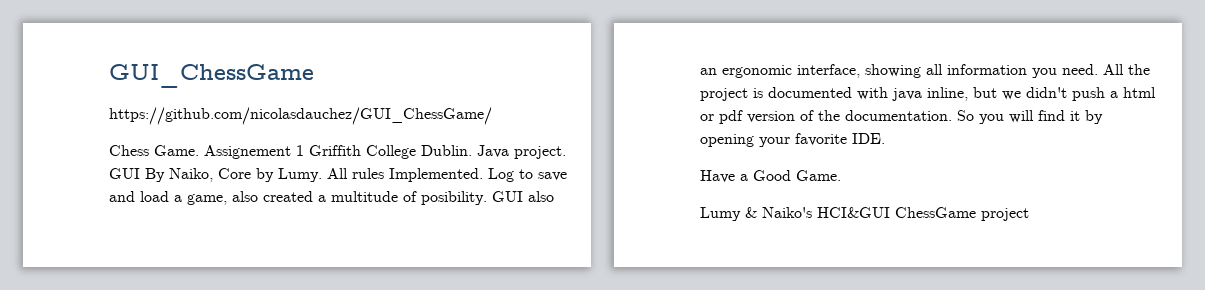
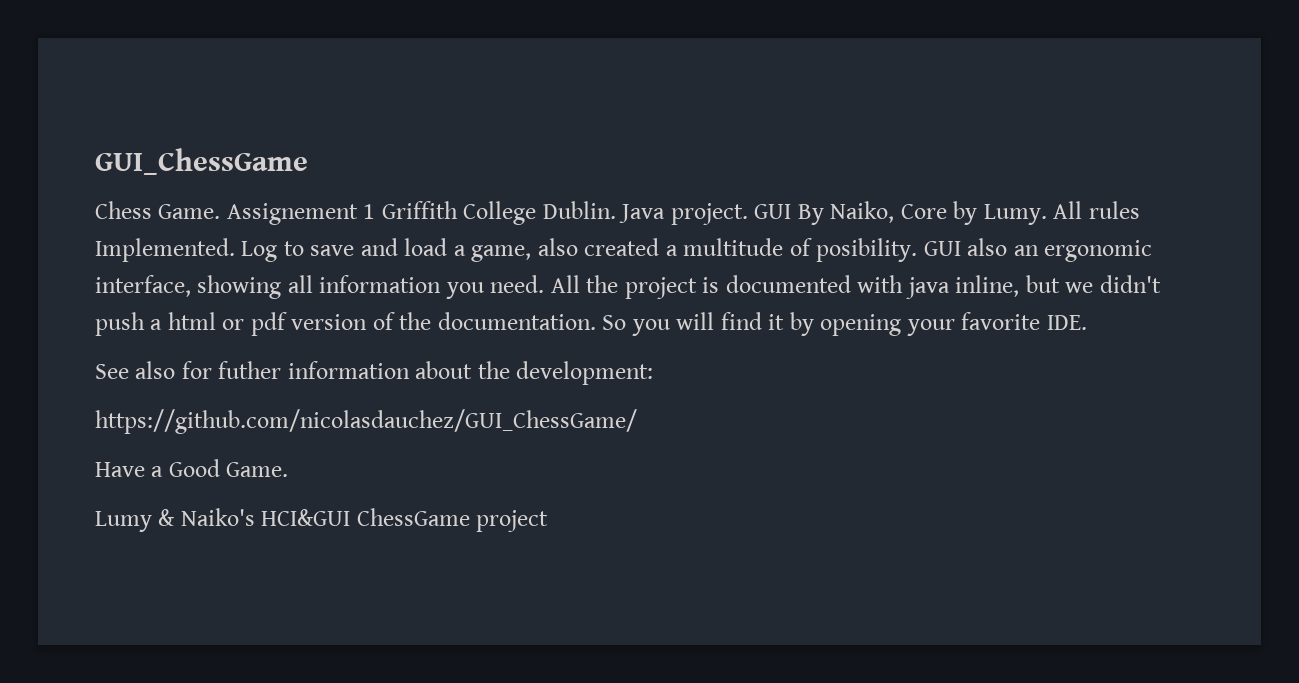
- https://github.com/nicolasdauchez/GUI_ChessGame/
+ See also for futher information about the development:
+ https://github.com/nicolasdauchez/GUI_ChessGame/

